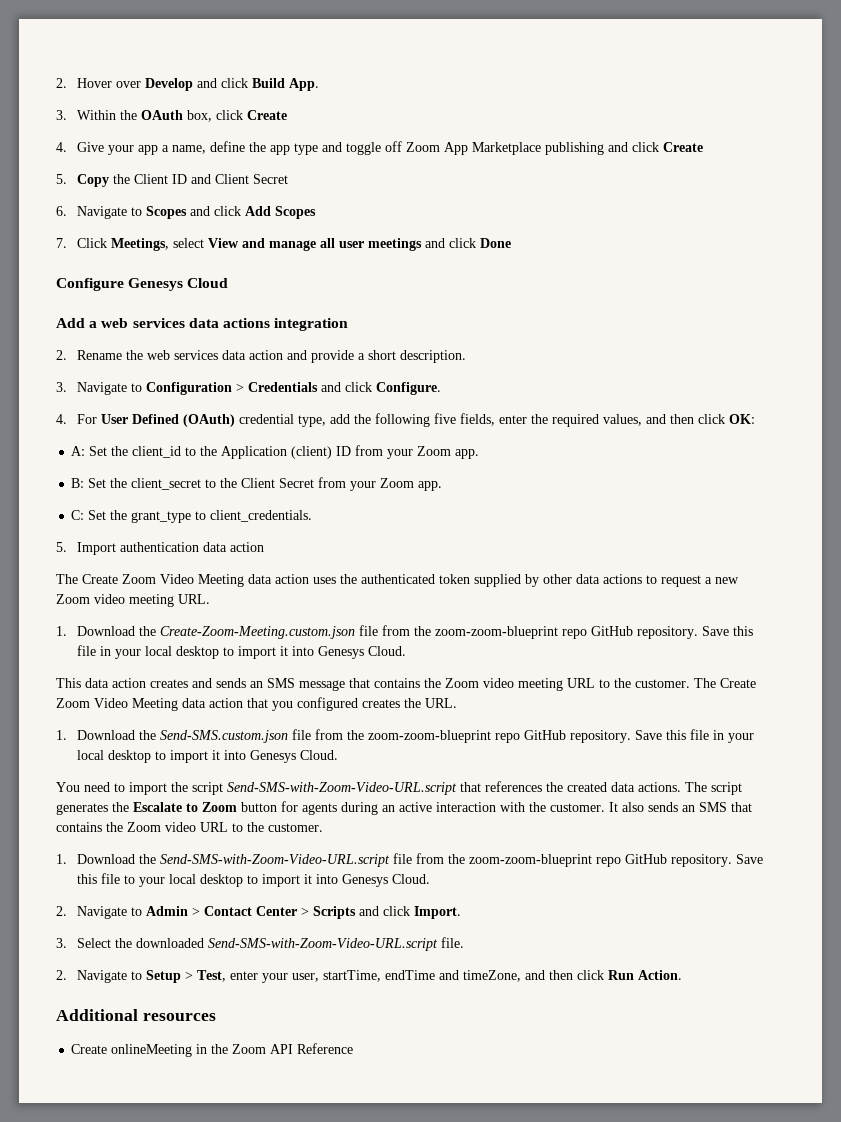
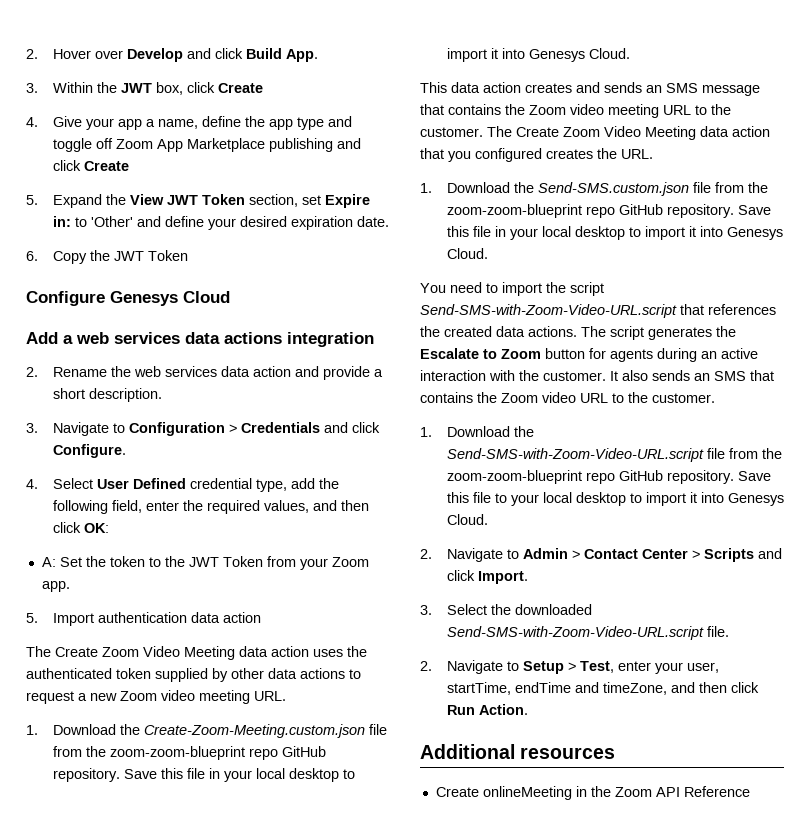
- 3. Within the OAuth box, click Create
+ 3. Within the JWT box, click Create
- 5. Copy the Client ID and Client Secret
- 6. Navigate to Scopes and click Add Scopes
- 7. Click Meetings, select View and manage all user meetings and click Done
+ 5. Expand the View JWT Token section, set Expire in: to 'Other' and define your desired expiration date.
+ 6. Copy the JWT Token
- 4. For User Defined (OAuth) credential type, add the following five fields, enter the required values, and then click OK:
+ 4. Select User Defined credential type, add the following field, enter the required values, and then click OK:
- A: Set the client_id to the Application (client) ID from your Zoom app.
- B: Set the client_secret to the Client Secret from your Zoom app.
- C: Set the grant_type to client_credentials.
+ A: Set the token to the JWT Token from your Zoom app.

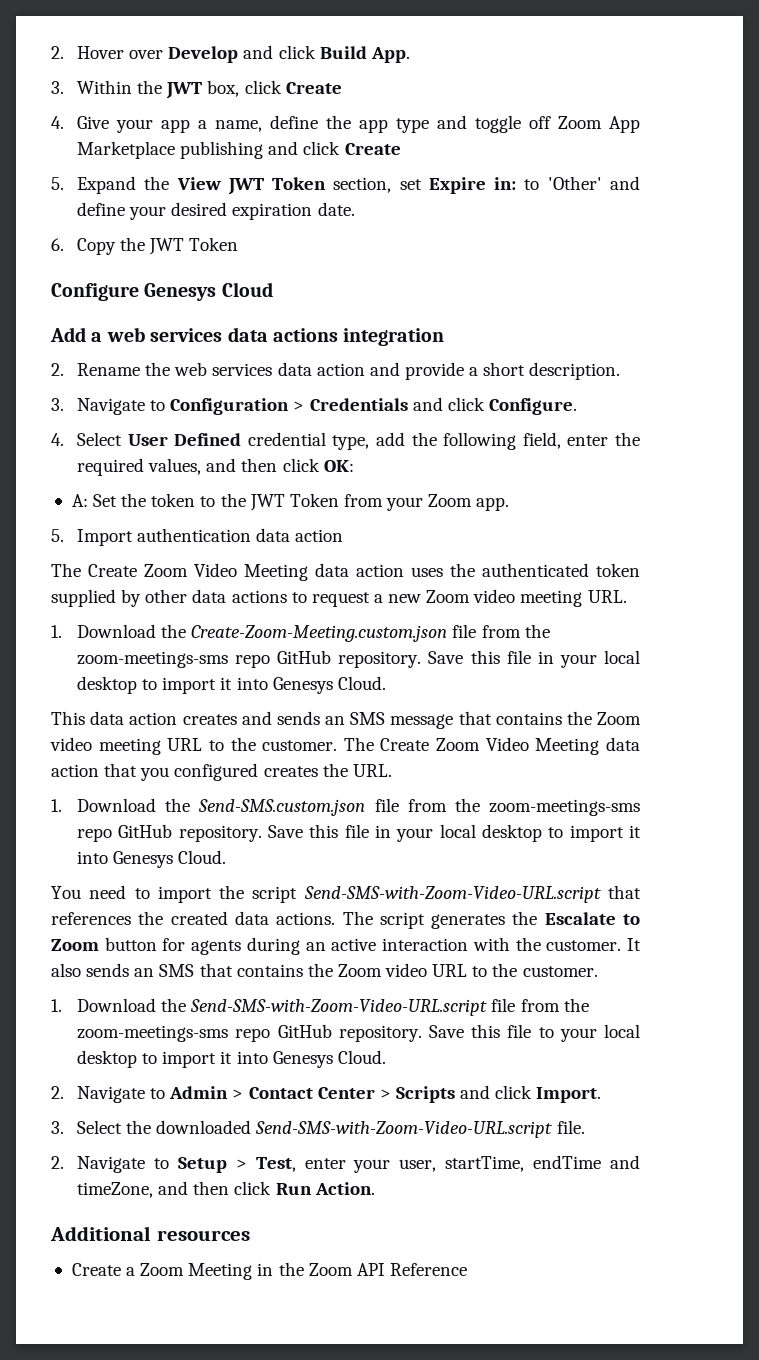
- 1. Download the Create-Zoom-Meeting.custom.json file from the zoom-zoom-blueprint repo GitHub repository.
+ 1. Download the Create-Zoom-Meeting.custom.json file from the zoom-meetings-sms repo GitHub repository.
- 1. Download the Send-SMS.custom.json file from the zoom-zoom-blueprint repo GitHub repository.
+ 1. Download the Send-SMS.custom.json file from the zoom-meetings-sms repo GitHub repository.
- 1. Download the Send-SMS-with-Zoom-Video-URL.script file from the zoom-zoom-blueprint repo GitHub repository.
+ 1. Download the Send-SMS-with-Zoom-Video-URL.script file from the zoom-meetings-sms repo GitHub repository.
- Create onlineMeeting in the Zoom API Reference
+ Create a Zoom Meeting in the Zoom API Reference

